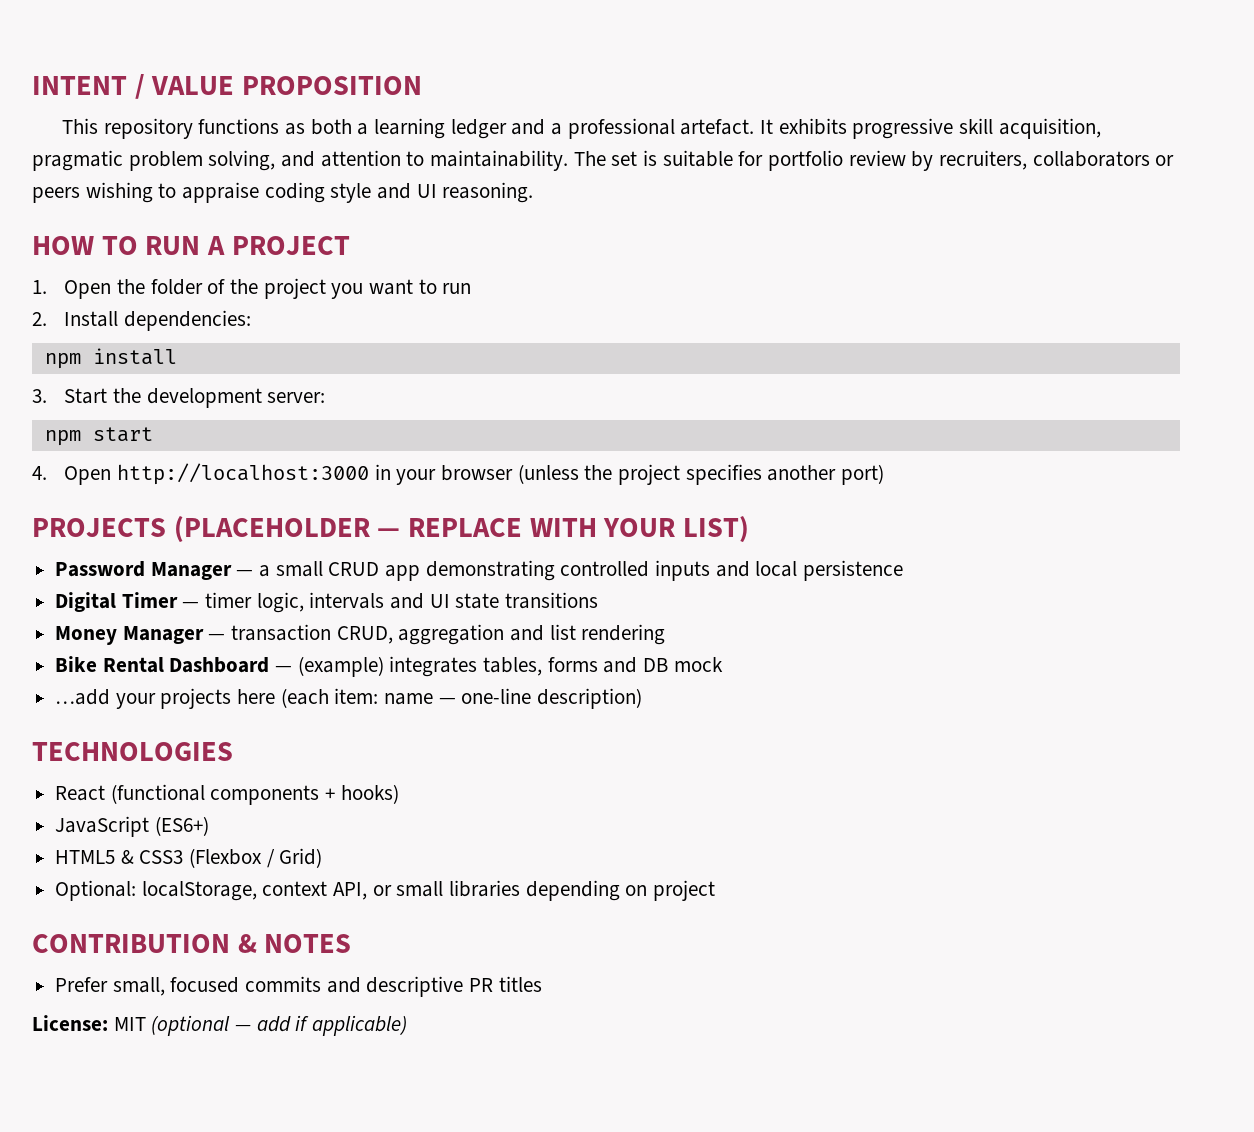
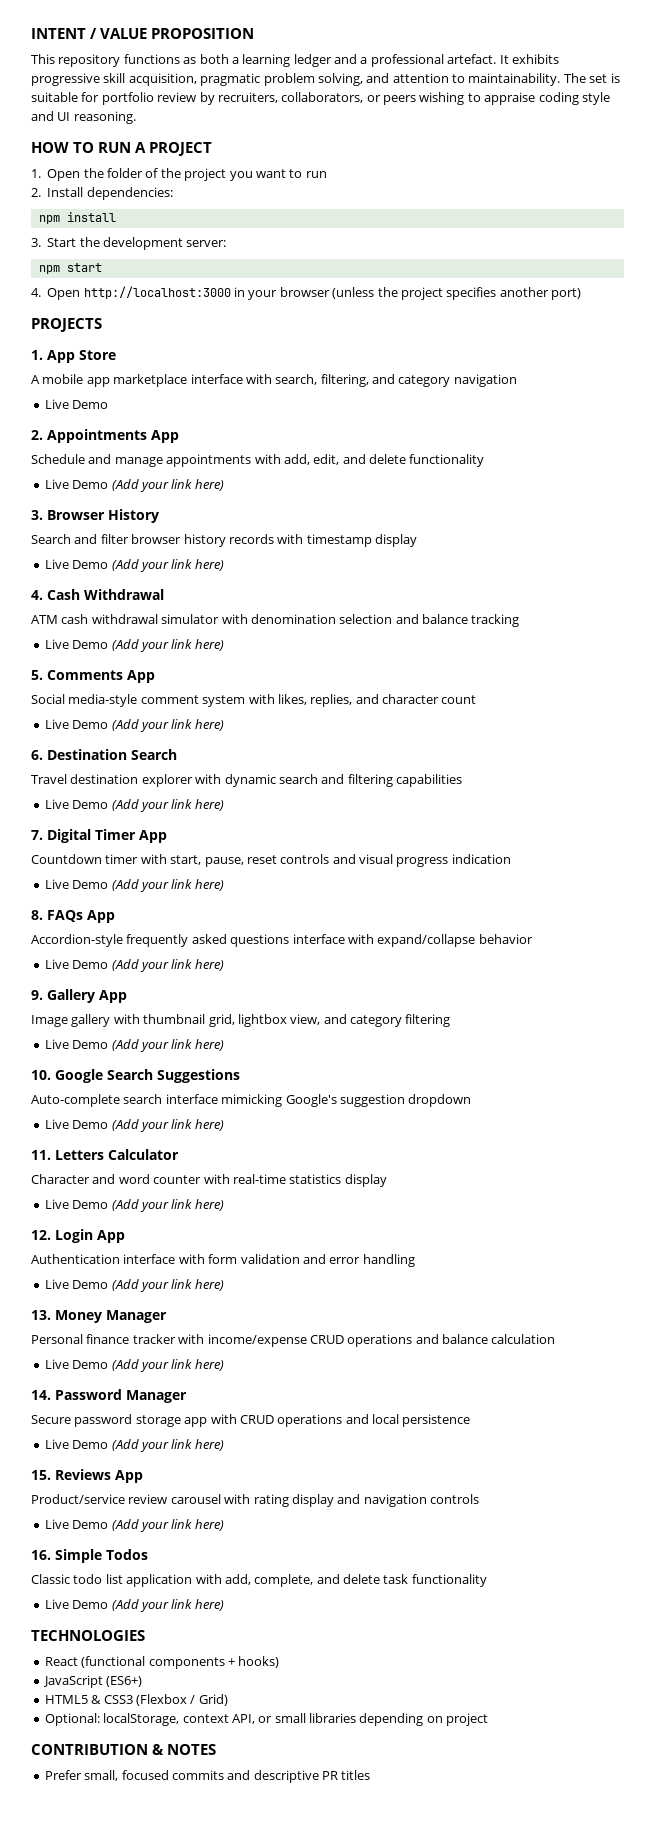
- The set is suitable for portfolio review by recruiters, collaborators or peers wishing to appraise coding style and UI reasoning.
+ The set is suitable for portfolio review by recruiters, collaborators, or peers wishing to appraise coding style and UI reasoning.
- PROJECTS (PLACEHOLDER — REPLACE WITH YOUR LIST)
- Password Manager — a small CRUD app demonstrating controlled inputs and local persistence
- Digital Timer — timer logic, intervals and UI state transitions
- Money Manager — transaction CRUD, aggregation and list rendering
- Bike Rental Dashboard — (example) integrates tables, forms and DB mock
- …add your projects here (each item: name — one-line description)
+ PROJECTS
+ 1. App Store
+ A mobile app marketplace interface with search, filtering, and category navigation
+ Live Demo
+ 2. Appointments App
+ Schedule and manage appointments with add, edit, and delete functionality
+ Live Demo (Add your link here)
+ 3. Browser History
+ Search and filter browser history records with timestamp display
+ Live Demo (Add your link here)
+ 4. Cash Withdrawal
+ ATM cash withdrawal simulator with denomination selection and balance tracking
+ Live Demo (Add your link here)
+ 5. Comments App
+ Social media-style comment system with likes, replies, and character count
+ Live Demo (Add your link here)
+ 6. Destination Search
+ Travel destination explorer with dynamic search and filtering capabilities
+ Live Demo (Add your link here)
+ 7. Digital Timer App
+ Countdown timer with start, pause, reset controls and visual progress indication
+ Live Demo (Add your link here)
+ 8. FAQs App
+ Accordion-style frequently asked questions interface with expand/collapse behavior
+ Live Demo (Add your link here)
+ 9. Gallery App
+ Image gallery with thumbnail grid, lightbox view, and category filtering
+ Live Demo (Add your link here)
+ 10. Google Search Suggestions
+ Auto-complete search interface mimicking Google's suggestion dropdown
+ Live Demo (Add your link here)
+ 11. Letters Calculator
+ Character and word counter with real-time statistics display
+ Live Demo (Add your link here)
+ 12. Login App
+ Authentication interface with form validation and error handling
+ Live Demo (Add your link here)
+ 13. Money Manager
+ Personal finance tracker with income/expense CRUD operations and balance calculation
+ Live Demo (Add your link here)
+ 14. Password Manager
+ Secure password storage app with CRUD operations and local persistence
+ Live Demo (Add your link here)
+ 15. Reviews App
+ Product/service review carousel with rating display and navigation controls
+ Live Demo (Add your link here)
+ 16. Simple Todos
+ Classic todo list application with add, complete, and delete task functionality
+ Live Demo (Add your link here)
- License: MIT (optional — add if applicable)

